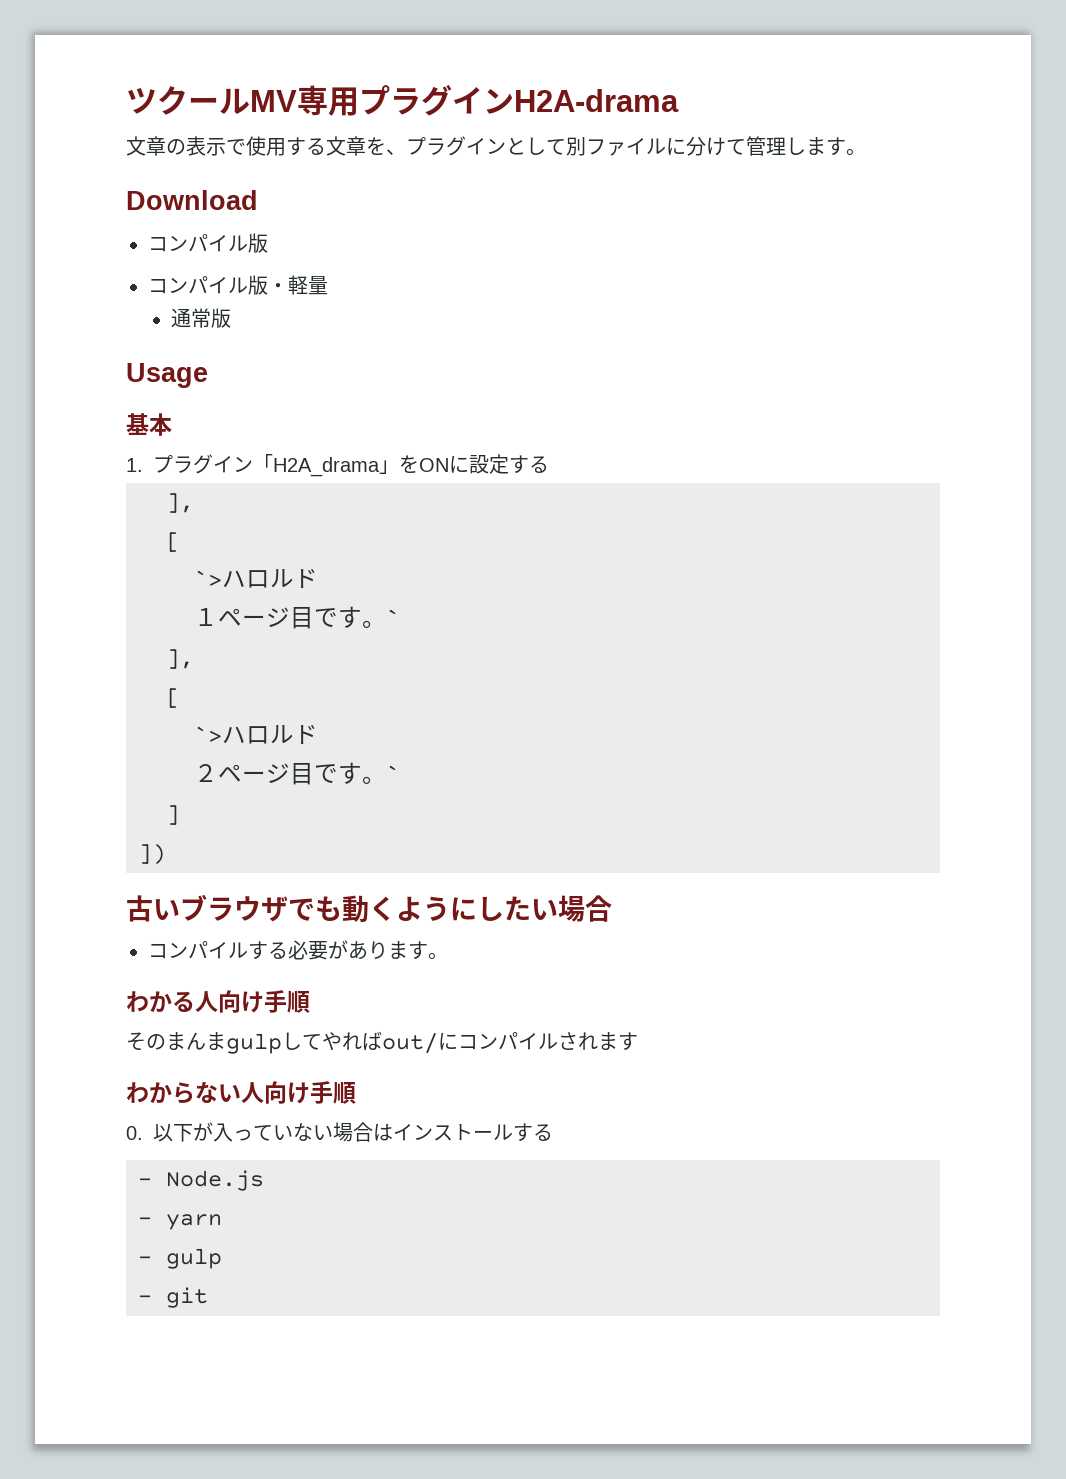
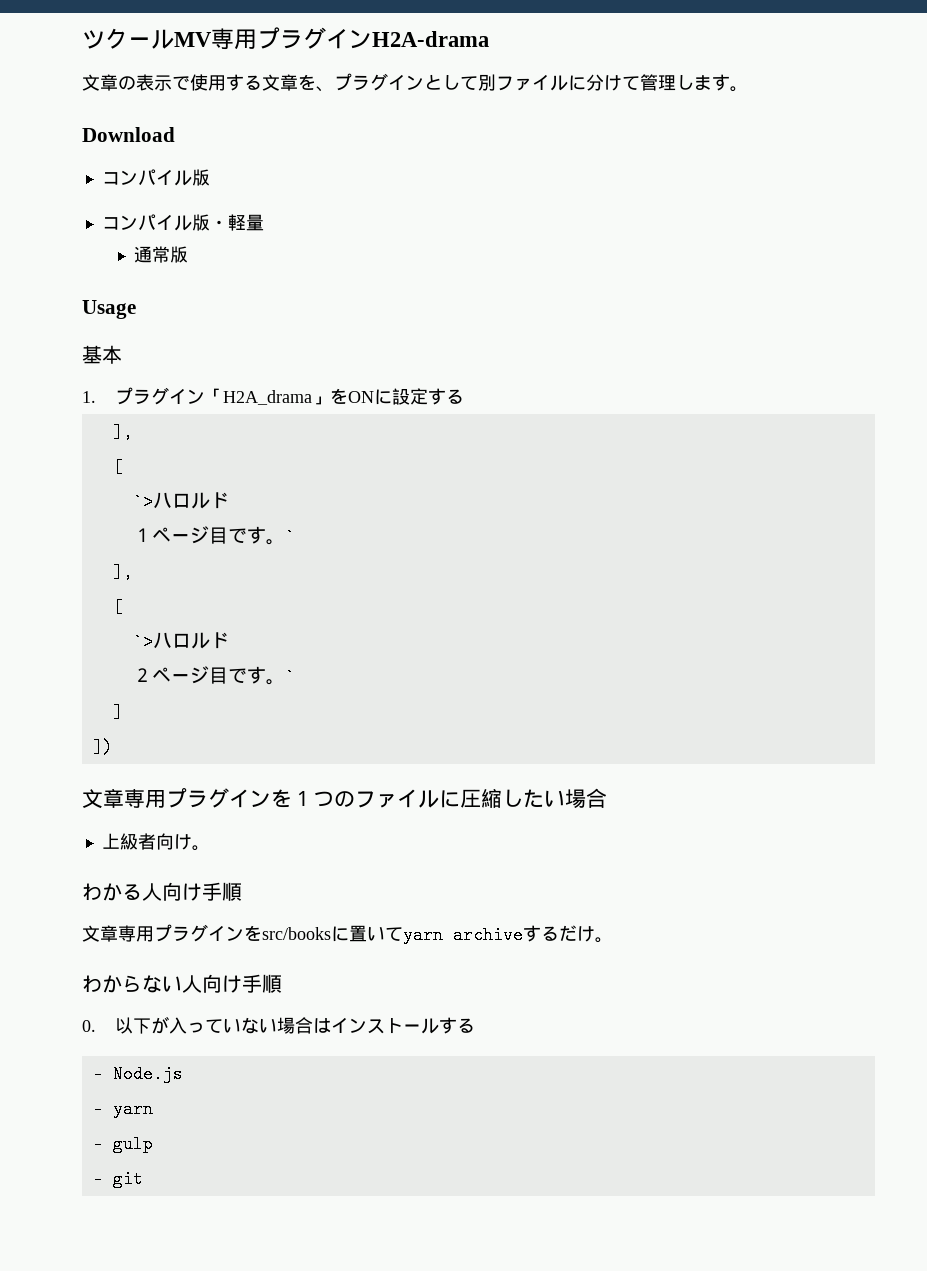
- 古いブラウザでも動くようにしたい場合
- コンパイルする必要があります。
+ 文章専用プラグインを１つのファイルに圧縮したい場合
+ 上級者向け。
- そのまんまgulpしてやればout/にコンパイルされます
+ 文章専用プラグインをsrc/booksに置いてyarn archiveするだけ。

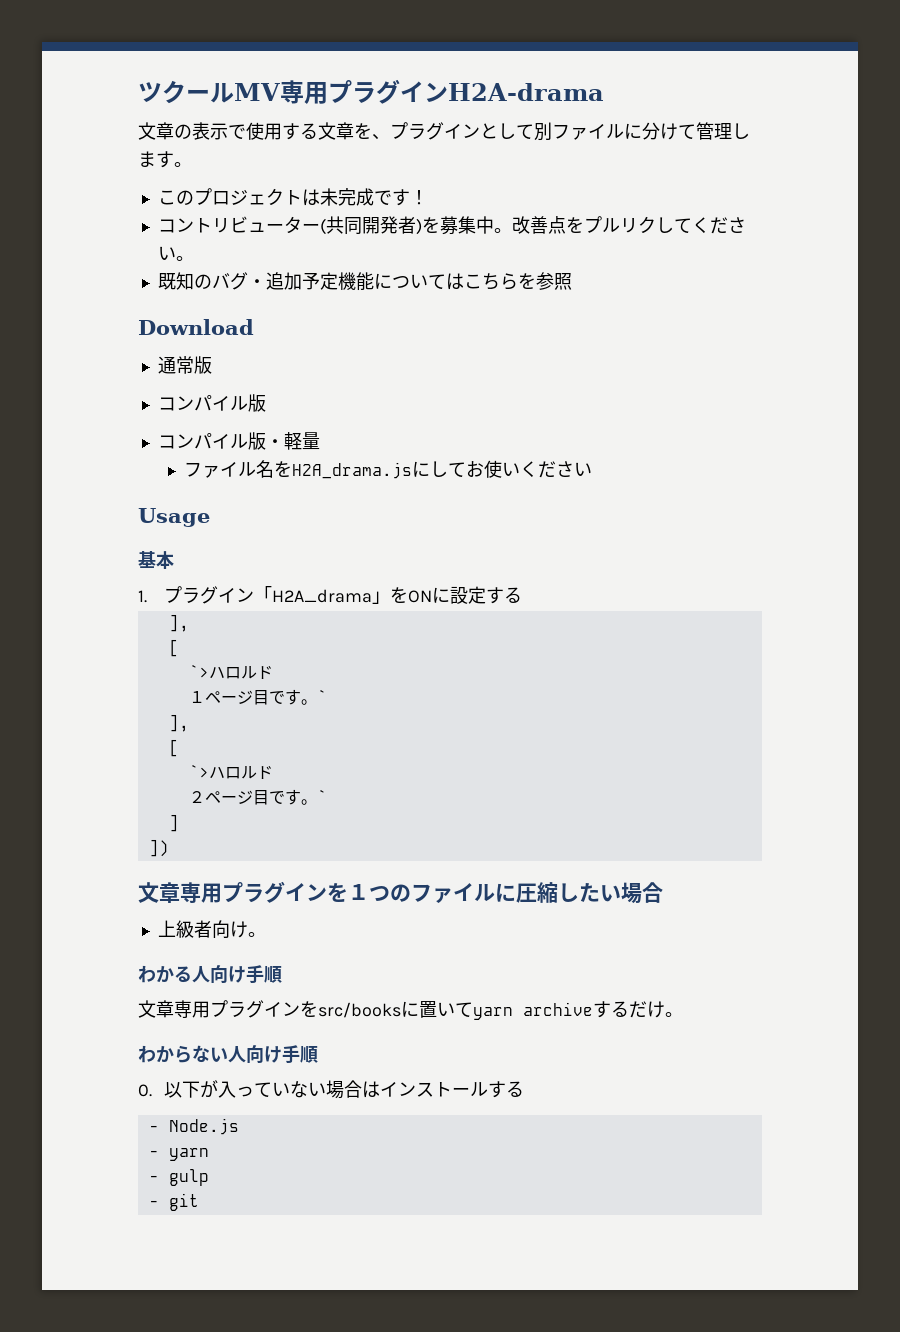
+ このプロジェクトは未完成です！
+ コントリビューター(共同開発者)を募集中。改善点をプルリクしてください。
+ 既知のバグ・追加予定機能についてはこちらを参照
+ 通常版
- 通常版
+ ファイル名をH2A_drama.jsにしてお使いください

